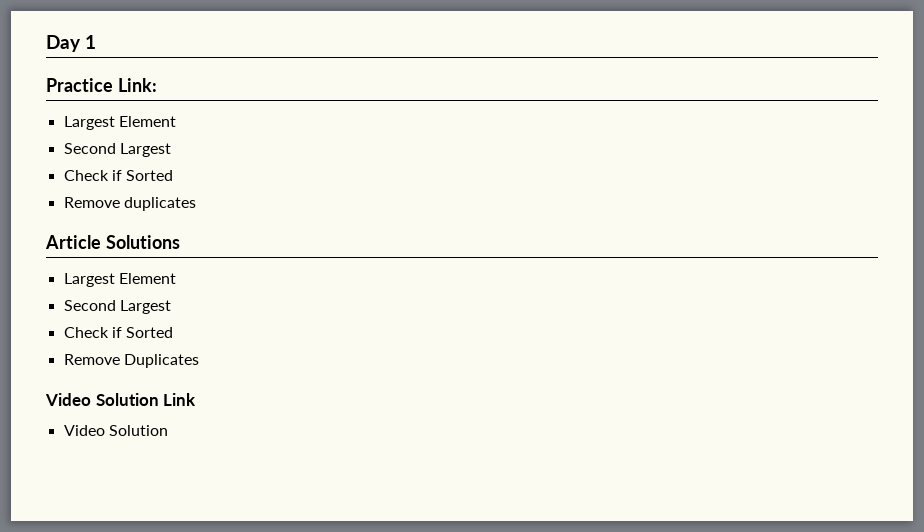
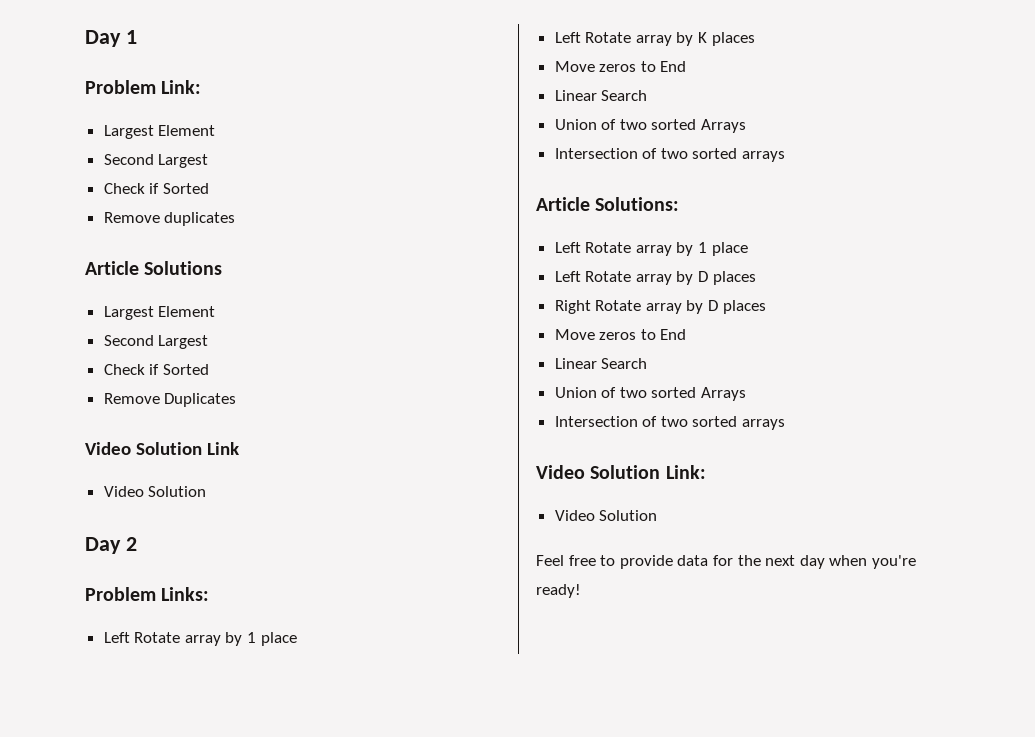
- Practice Link:
+ Problem Link:
+ Day 2
+ Problem Links:
+ Left Rotate array by 1 place
+ Left Rotate array by K places
+ Move zeros to End
+ Linear Search
+ Union of two sorted Arrays
+ Intersection of two sorted arrays
+ Article Solutions:
+ Left Rotate array by 1 place
+ Left Rotate array by D places
+ Right Rotate array by D places
+ Move zeros to End
+ Linear Search
+ Union of two sorted Arrays
+ Intersection of two sorted arrays
+ Video Solution Link:
+ Video Solution
+ Feel free to provide data for the next day when you're ready!

